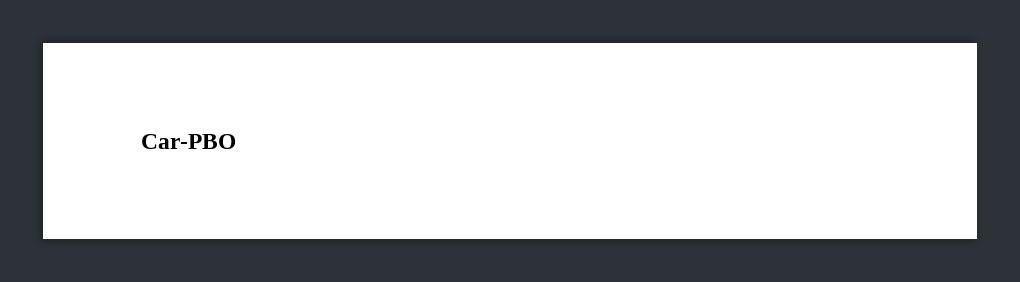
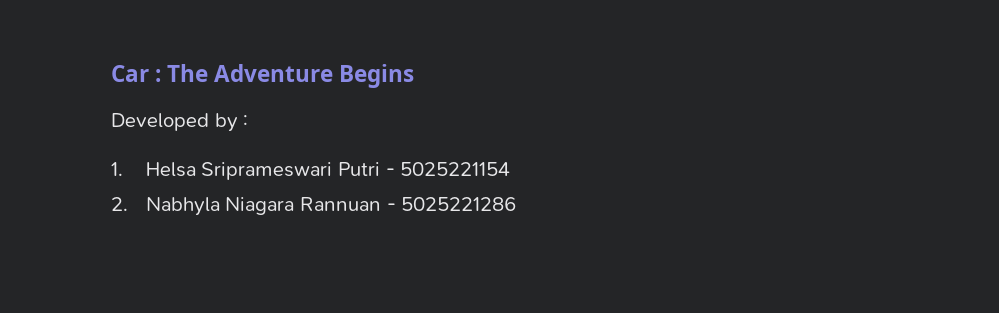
- Car-PBO
+ Car : The Adventure Begins
+ Developed by :
+ 1. Helsa Sriprameswari Putri - 5025221154
+ 2. Nabhyla Niagara Rannuan - 5025221286

